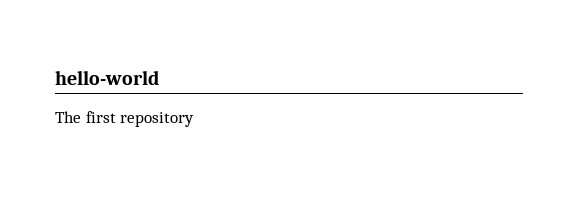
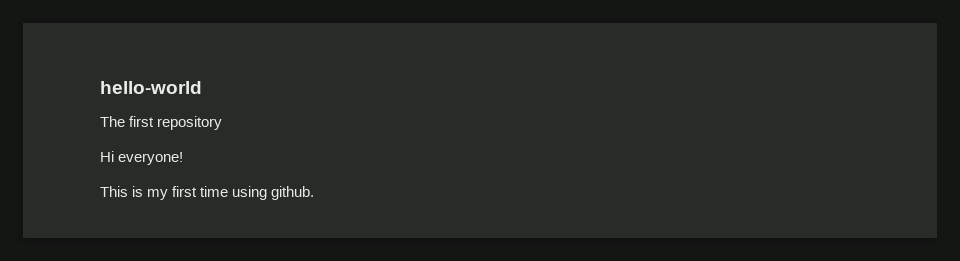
+ Hi everyone!
+ This is my first time using github.

